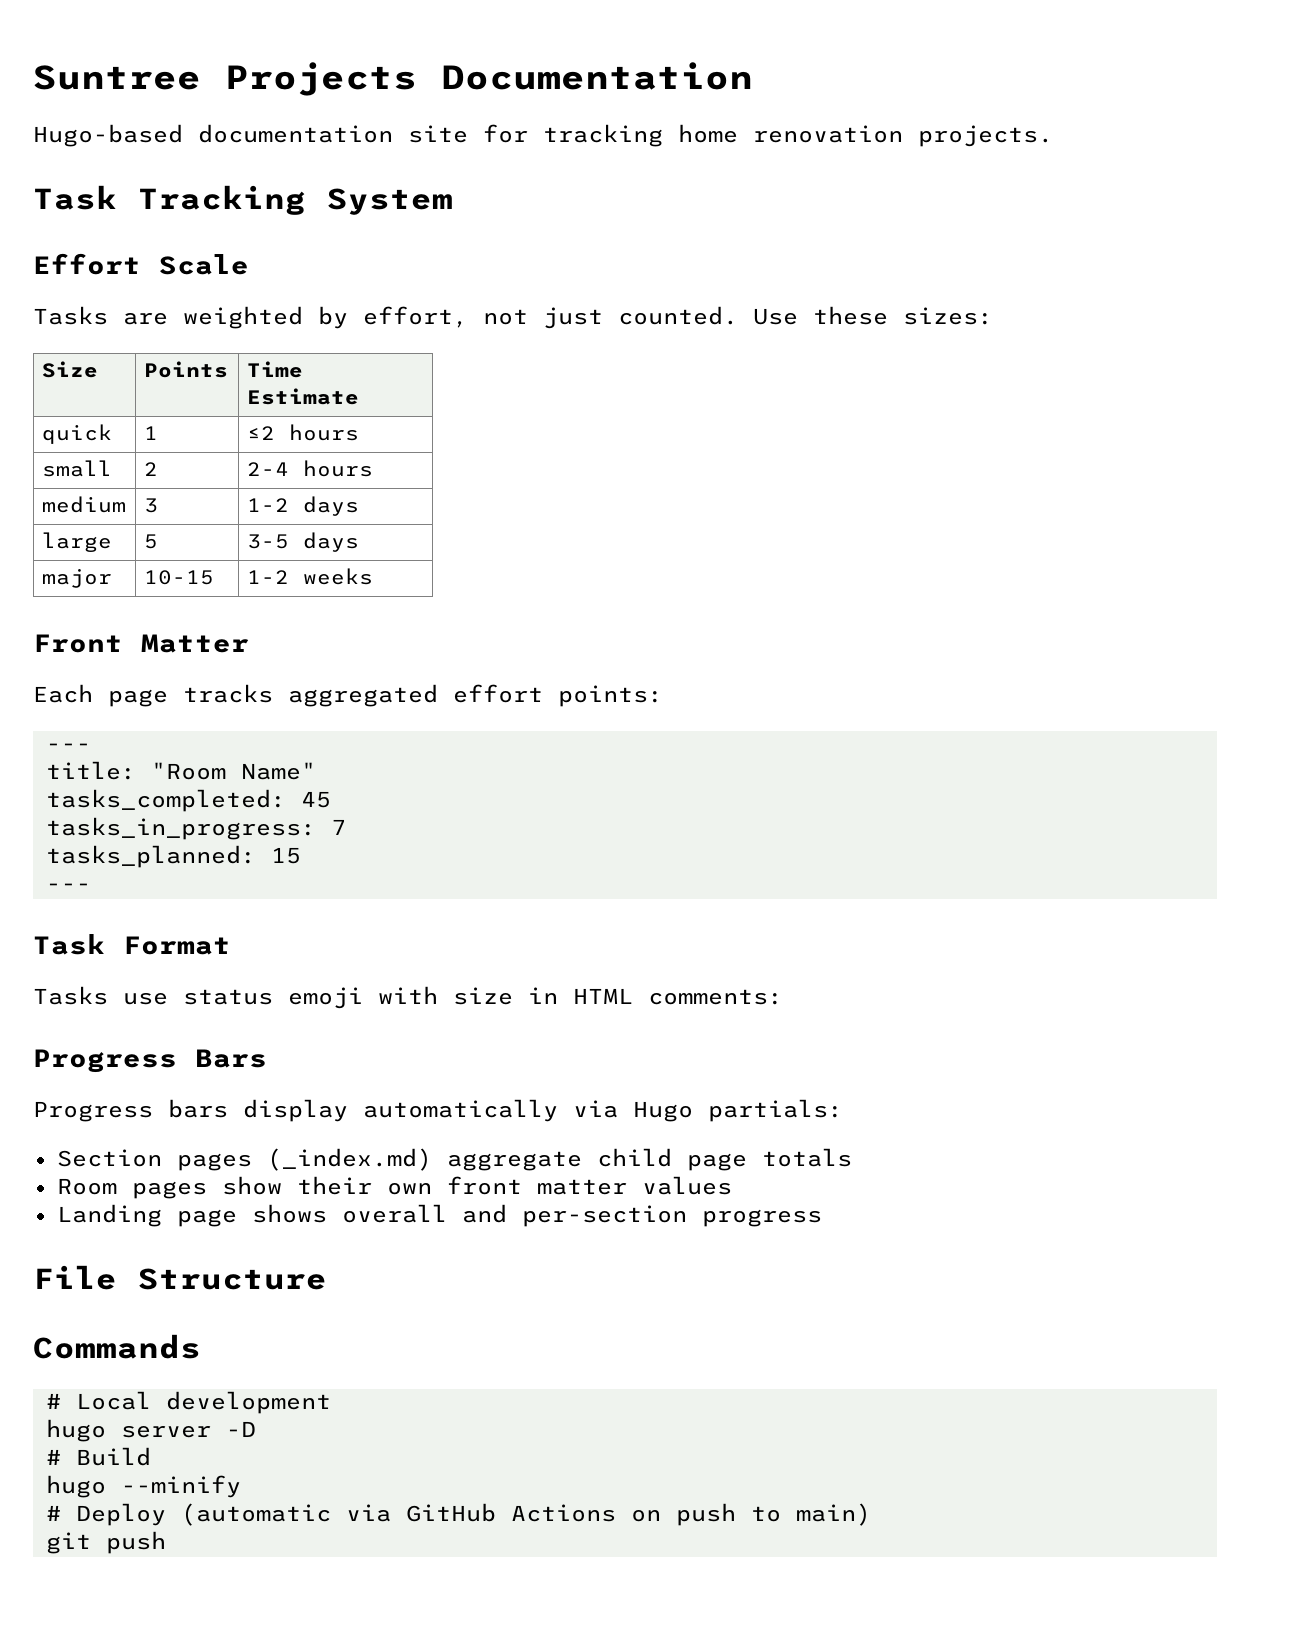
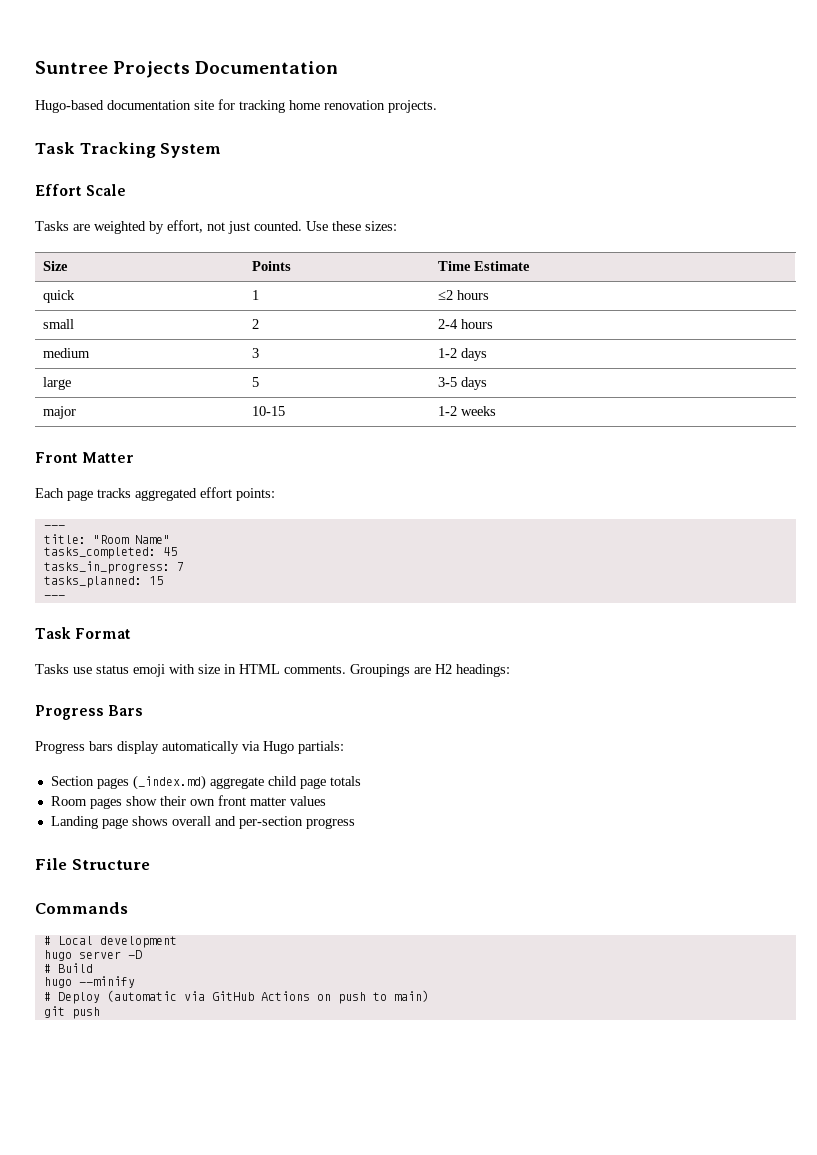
- Tasks use status emoji with size in HTML comments:
+ Tasks use status emoji with size in HTML comments. Groupings are H2 headings:

